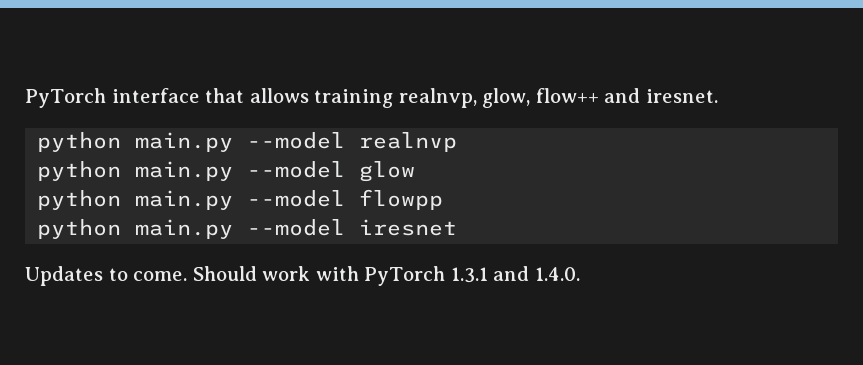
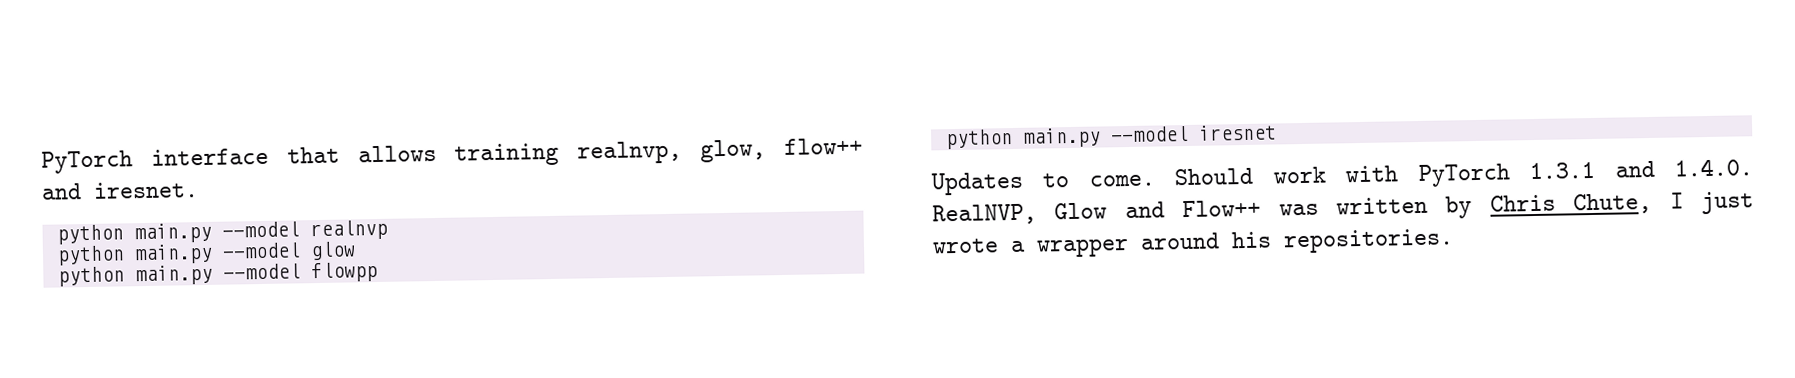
- Should work with PyTorch 1.3.1 and 1.4.0.
+ Should work with PyTorch 1.3.1 and 1.4.0. RealNVP, Glow and Flow++ was written by Chris Chute, I just wrote a wrapper around his repositories.

